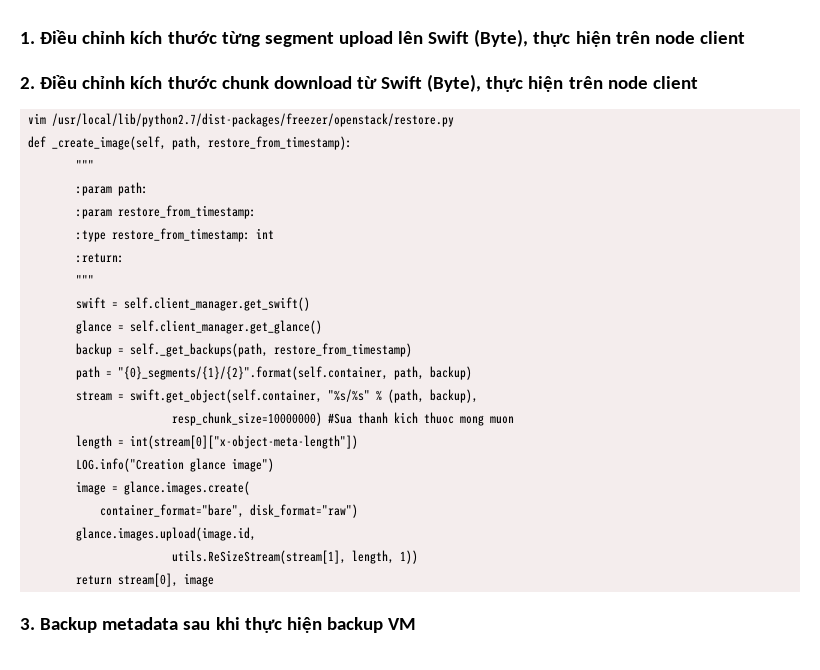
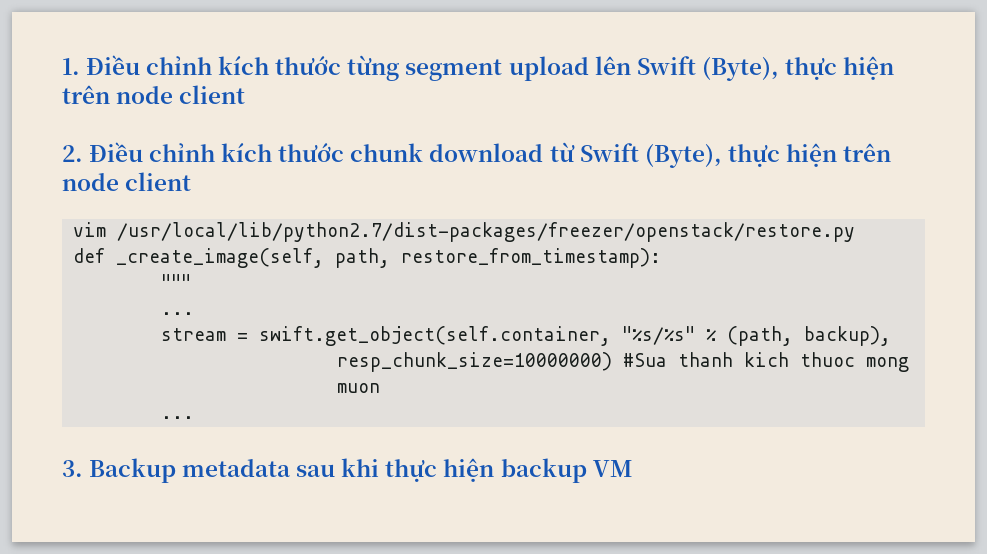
  def _create_image(self, path, restore_from_timestamp):
  """
- :param path:
- :param restore_from_timestamp:
- :type restore_from_timestamp: int
- :return:
- """
- swift = self.client_manager.get_swift()
- glance = self.client_manager.get_glance()
- backup = self._get_backups(path, restore_from_timestamp)
- path = "{0}_segments/{1}/{2}".format(self.container, path, backup)
+ ...
  resp_chunk_size=10000000) #Sua thanh kich thuoc mong muon
- length = int(stream[0]["x-object-meta-length"])
- LOG.info("Creation glance image")
- image = glance.images.create(
- container_format="bare", disk_format="raw")
- glance.images.upload(image.id,
- utils.ReSizeStream(stream[1], length, 1))
- return stream[0], image
+ ...

